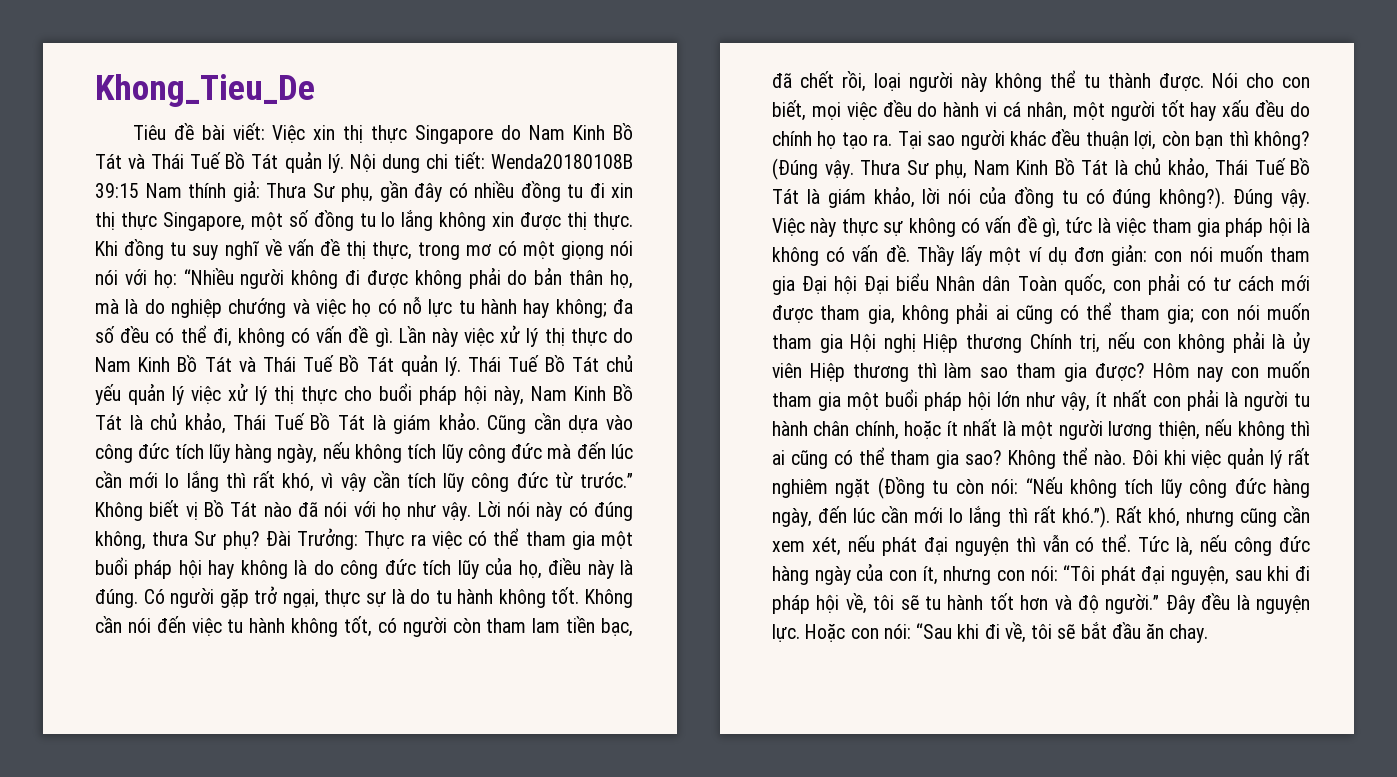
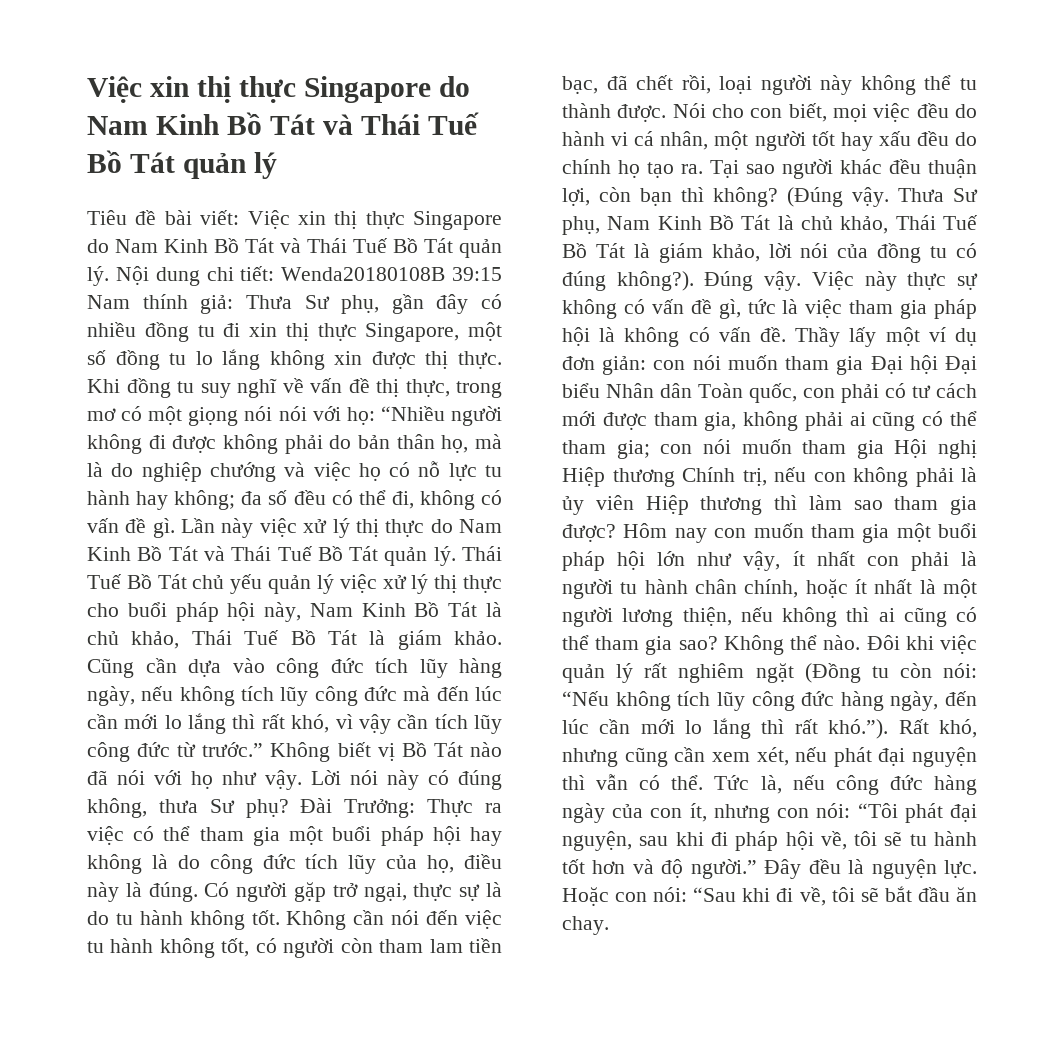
- Khong_Tieu_De
+ Việc xin thị thực Singapore do Nam Kinh Bồ Tát và Thái Tuế Bồ Tát quản lý

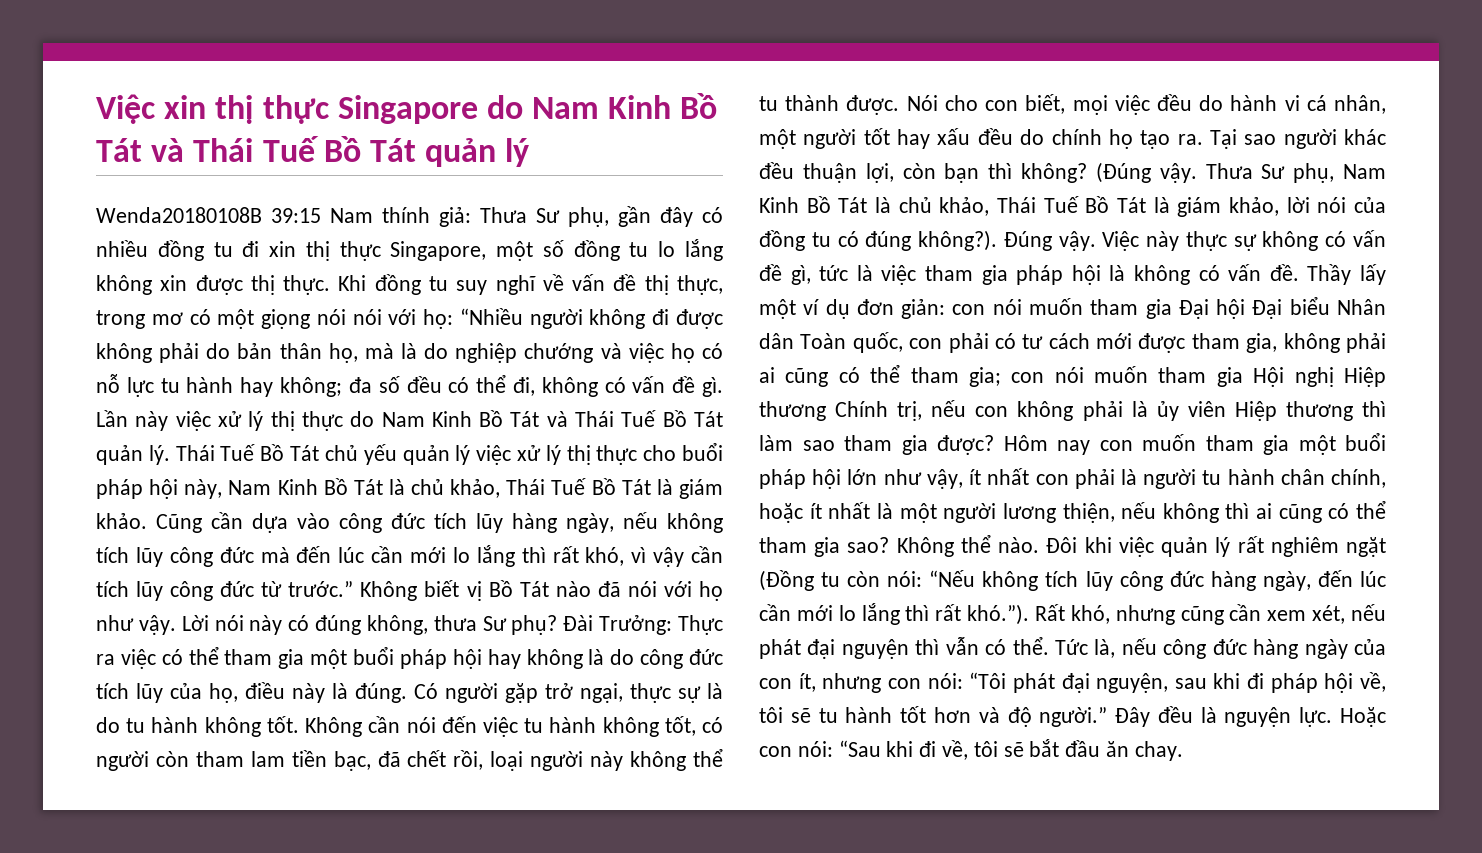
- Tiêu đề bài viết: Việc xin thị thực Singapore do Nam Kinh Bồ Tát và Thái Tuế Bồ Tát quản lý. Nội dung chi tiết: Wenda20180108B 39:15 Nam thính giả: Thưa Sư phụ, gần đây có nhiều đồng tu đi xin thị thực Singapore, một số đồng tu lo lắng không xin được thị thực.
+ Wenda20180108B 39:15 Nam thính giả: Thưa Sư phụ, gần đây có nhiều đồng tu đi xin thị thực Singapore, một số đồng tu lo lắng không xin được thị thực.

